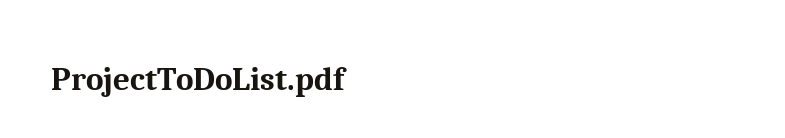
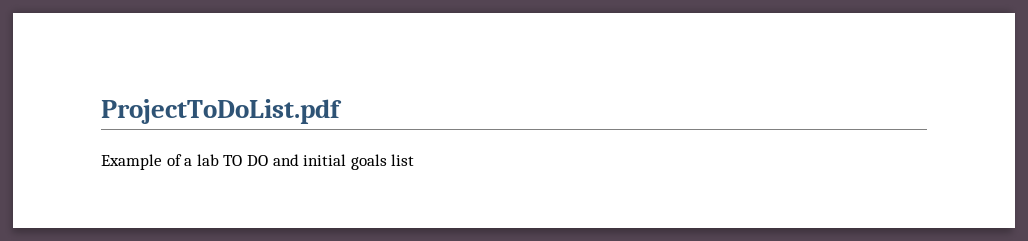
+ Example of a lab TO DO and initial goals list

